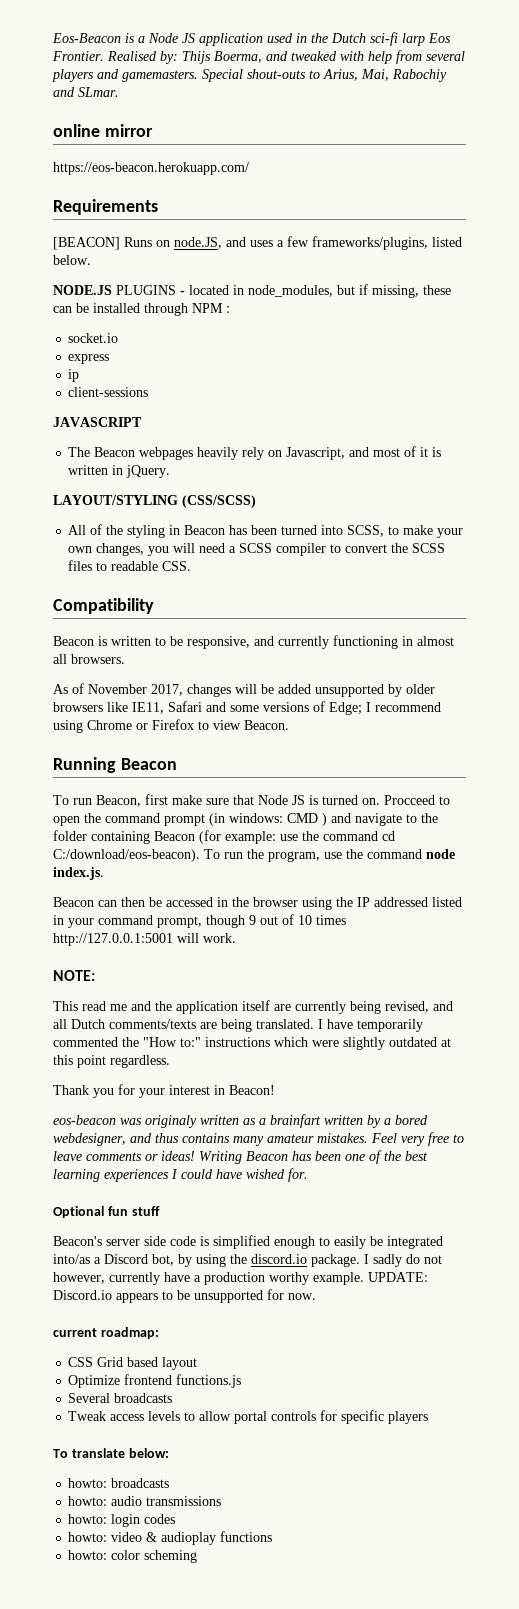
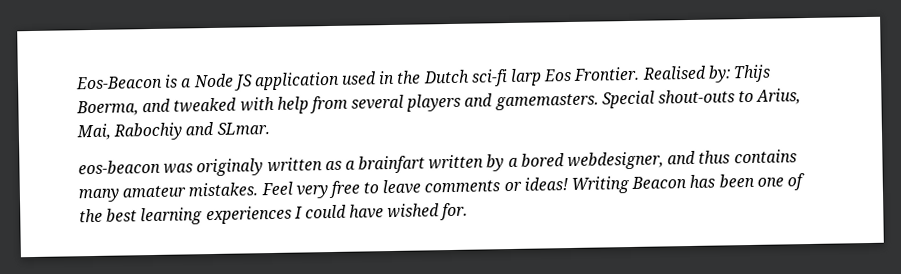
- online mirror
- https://eos-beacon.herokuapp.com/
- Requirements
- [BEACON] Runs on node.JS, and uses a few frameworks/plugins, listed below.
- NODE.JS PLUGINS - located in node_modules, but if missing, these can be installed through NPM :
- socket.io
- express
- ip
- client-sessions
- JAVASCRIPT
- The Beacon webpages heavily rely on Javascript, and most of it is written in jQuery.
- LAYOUT/STYLING (CSS/SCSS)
- All of the styling in Beacon has been turned into SCSS, to make your own changes, you will need a SCSS compiler to convert the SCSS files to readable CSS.
- Compatibility
- Beacon is written to be responsive, and currently functioning in almost all browsers.
- As of November 2017, changes will be added unsupported by older browsers like IE11, Safari and some versions of Edge; I recommend using Chrome or Firefox to view Beacon.
- Running Beacon
- To run Beacon, first make sure that Node JS is turned on. Procceed to open the command prompt (in windows: CMD ) and navigate to the folder containing Beacon (for example: use the command cd C:/download/eos-beacon). To run the program, use the command node index.js.
- Beacon can then be accessed in the browser using the IP addressed listed in your command prompt, though 9 out of 10 times http://127.0.0.1:5001 will work.
- NOTE:
- This read me and the application itself are currently being revised, and all Dutch comments/texts are being translated. I have temporarily commented the "How to:" instructions which were slightly outdated at this point regardless.
- Thank you for your interest in Beacon!
- Optional fun stuff
- Beacon's server side code is simplified enough to easily be integrated into/as a Discord bot, by using the discord.io package. I sadly do not however, currently have a production worthy example. UPDATE: Discord.io appears to be unsupported for now.
- current roadmap:
- CSS Grid based layout
- Optimize frontend functions.js
- Several broadcasts
- Tweak access levels to allow portal controls for specific players
- To translate below:
- howto: broadcasts
- howto: audio transmissions
- howto: login codes
- howto: video & audioplay functions
- howto: color scheming

